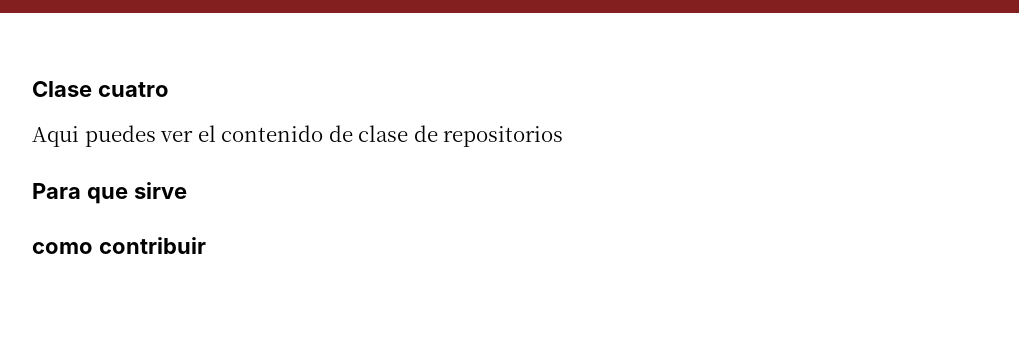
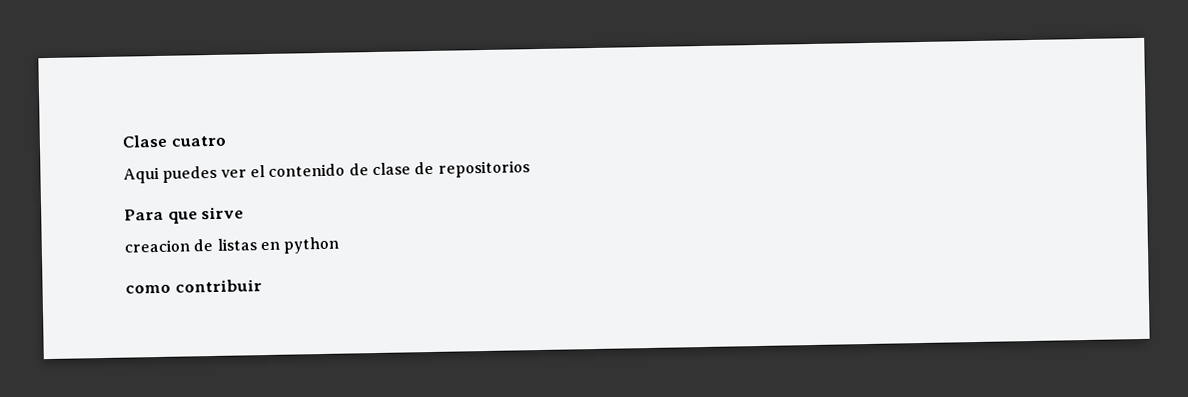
+ creacion de listas en python

